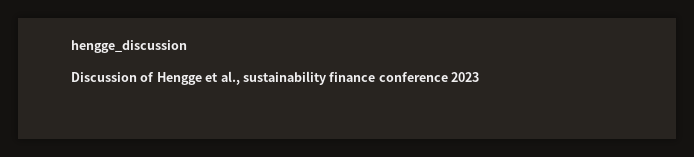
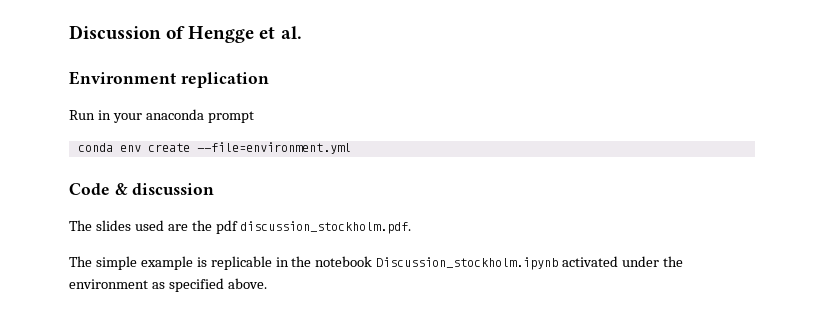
- hengge_discussion
- Discussion of Hengge et al., sustainability finance conference 2023
+ Discussion of Hengge et al.
+ Environment replication
+ Run in your anaconda prompt
+ conda env create --file=environment.yml
+ Code & discussion
+ The slides used are the pdf discussion_stockholm.pdf.
+ The simple example is replicable in the notebook Discussion_stockholm.ipynb activated under the environment as specified above.

